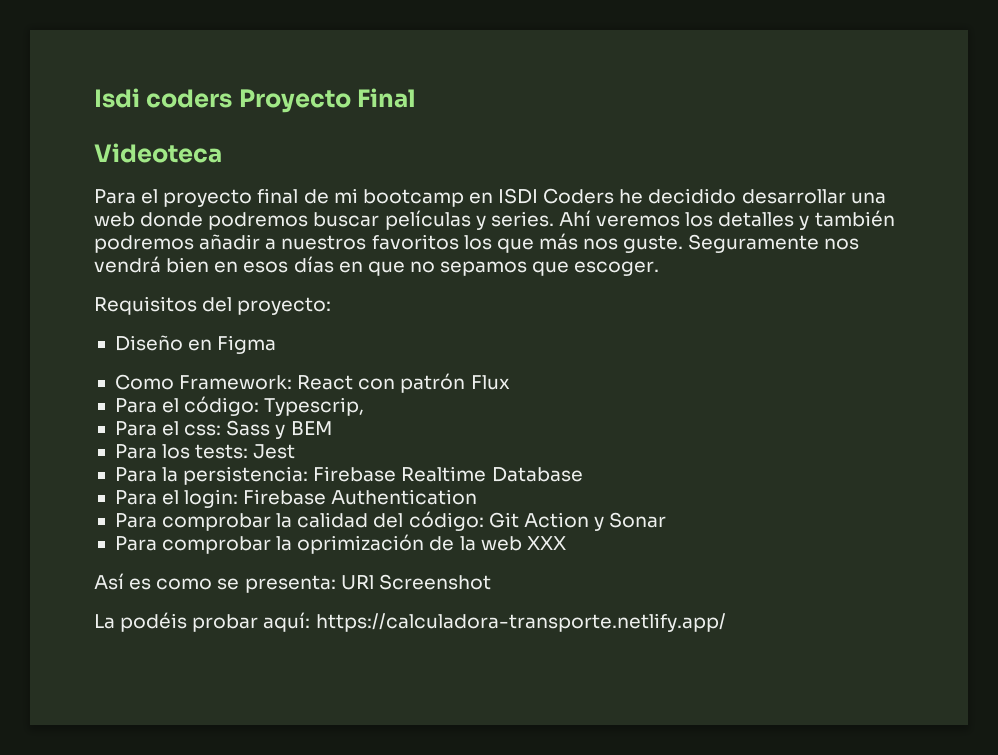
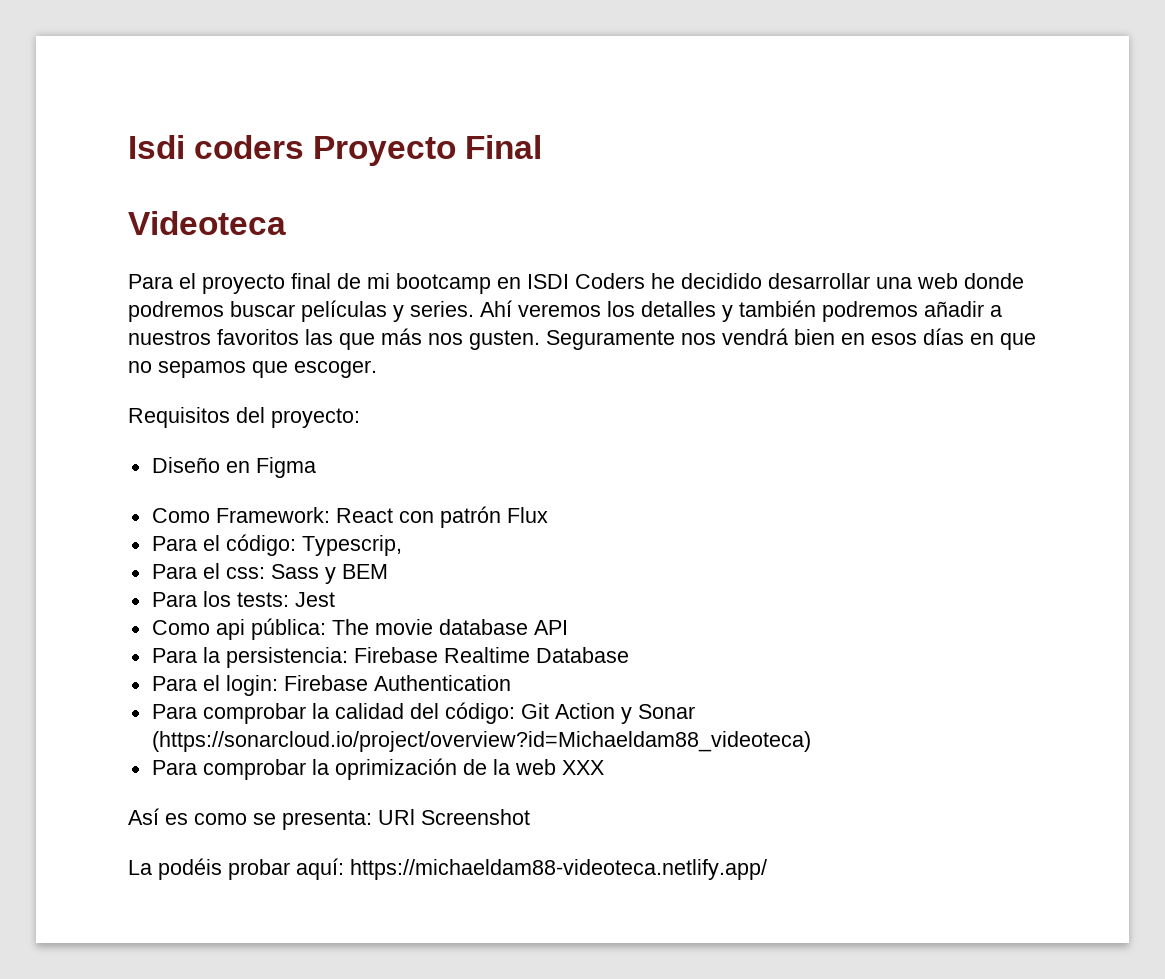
- Ahí veremos los detalles y también podremos añadir a nuestros favoritos los que más nos guste.
+ Ahí veremos los detalles y también podremos añadir a nuestros favoritos las que más nos gusten.
+ Como api pública: The movie database API
- Para comprobar la calidad del código: Git Action y Sonar
+ Para comprobar la calidad del código: Git Action y Sonar (https://sonarcloud.io/project/overview?id=Michaeldam88_videoteca)
- La podéis probar aquí: https://calculadora-transporte.netlify.app/
+ La podéis probar aquí: https://michaeldam88-videoteca.netlify.app/

